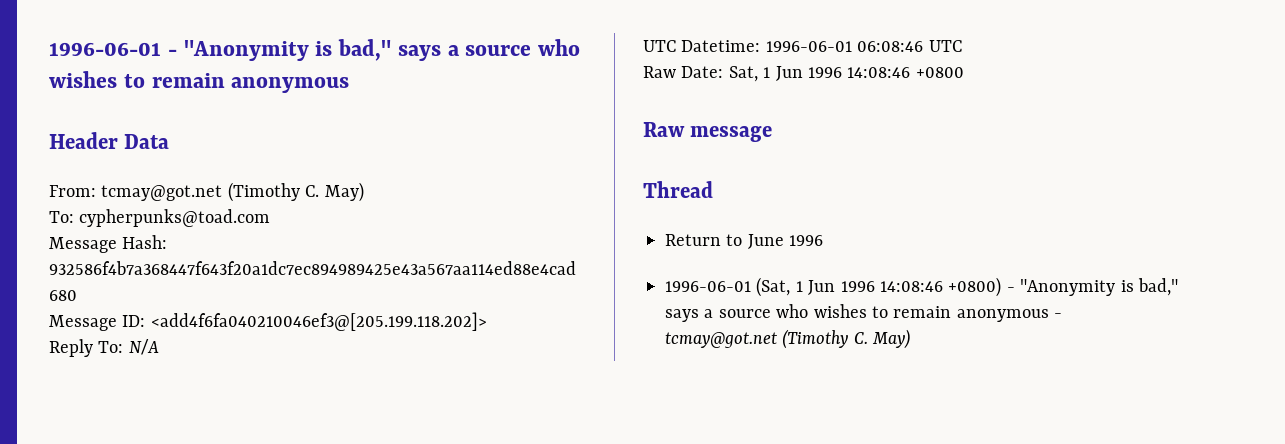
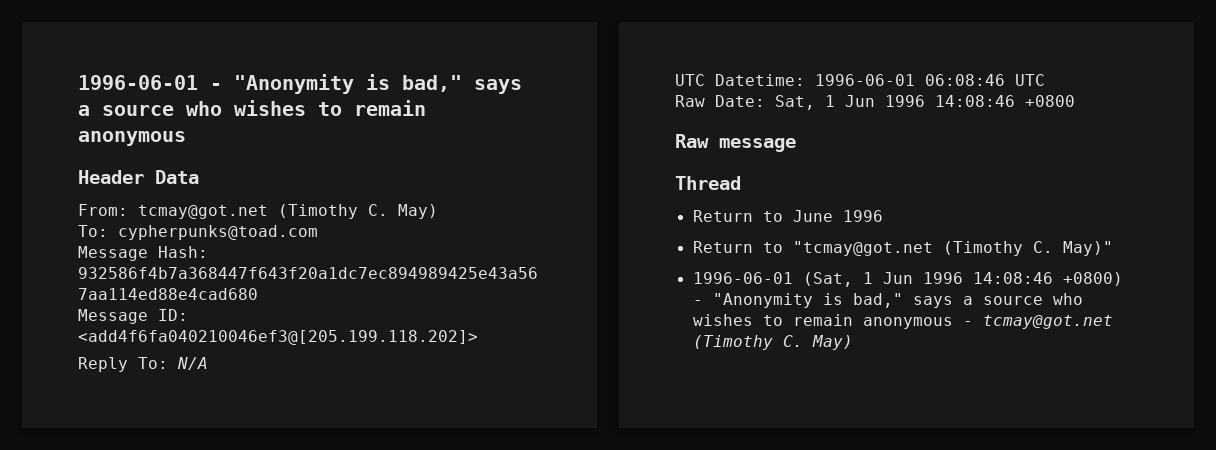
+ Return to "tcmay@got.net (Timothy C. May)"

